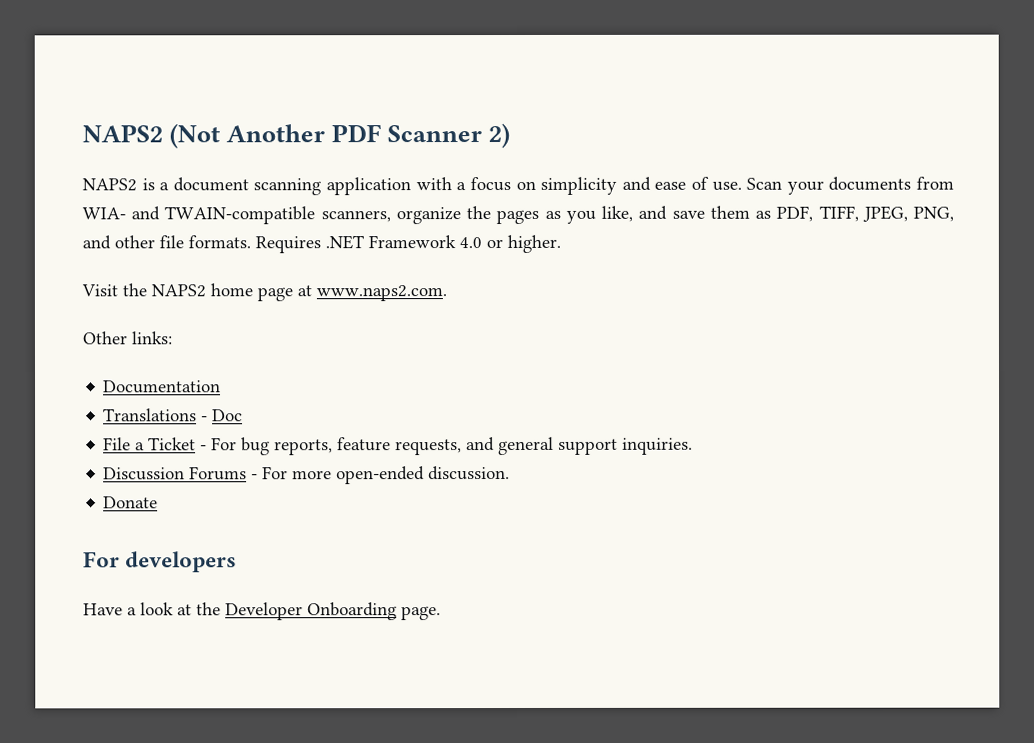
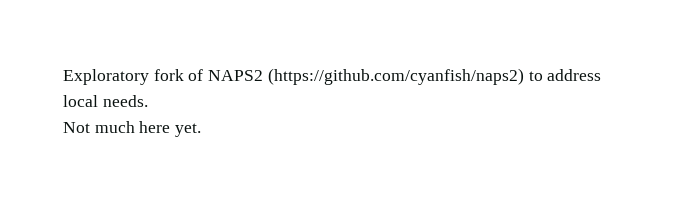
- NAPS2 (Not Another PDF Scanner 2)
- NAPS2 is a document scanning application with a focus on simplicity and ease of use. Scan your documents from WIA- and TWAIN-compatible scanners, organize the pages as you like, and save them as PDF, TIFF, JPEG, PNG, and other file formats. Requires .NET Framework 4.0 or higher.
- Visit the NAPS2 home page at www.naps2.com.
- Other links:
- Documentation
- Translations - Doc
- File a Ticket - For bug reports, feature requests, and general support inquiries.
- Discussion Forums - For more open-ended discussion.
- Donate
- For developers
- Have a look at the Developer Onboarding page.
+ Exploratory fork of NAPS2 (https://github.com/cyanfish/naps2) to address local needs.
+ Not much here yet.

